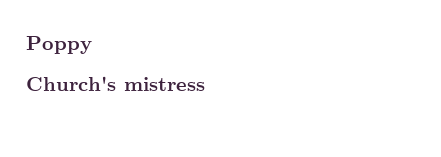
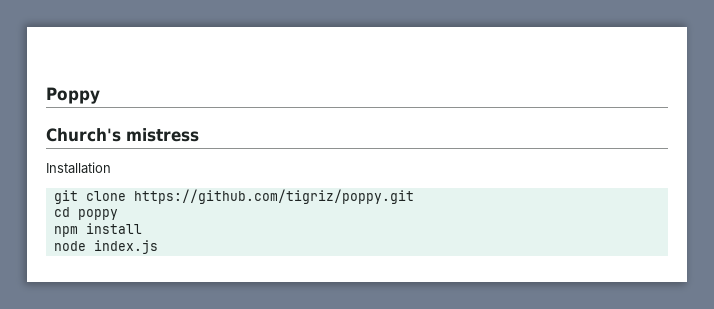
+ Installation
+ git clone https://github.com/tigriz/poppy.git
+ cd poppy
+ npm install
+ node index.js

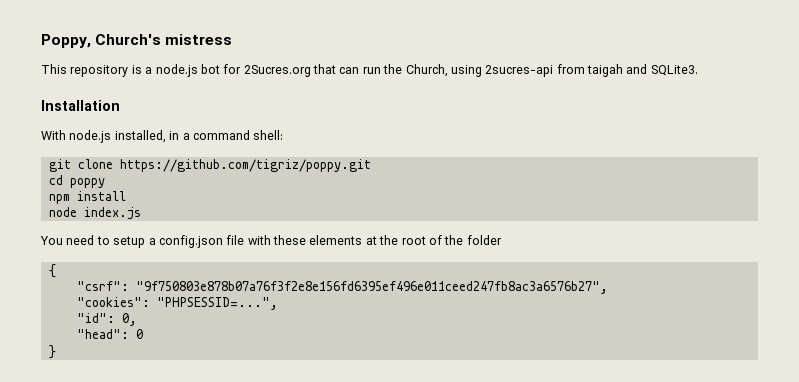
- Poppy
- Church's mistress
+ Poppy, Church's mistress
+ This repository is a node.js bot for 2Sucres.org that can run the Church, using 2sucres-api from taigah and SQLite3.
  Installation
+ With node.js installed, in a command shell:
+ You need to setup a config.json file with these elements at the root of the folder
+ {
+ "csrf": "9f750803e878b07a76f3f2e8e156fd6395ef496e011ceed247fb8ac3a6576b27",
+ "cookies": "PHPSESSID=...",
+ "id": 0,
+ "head": 0
+ }

